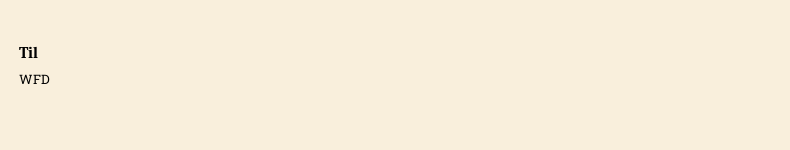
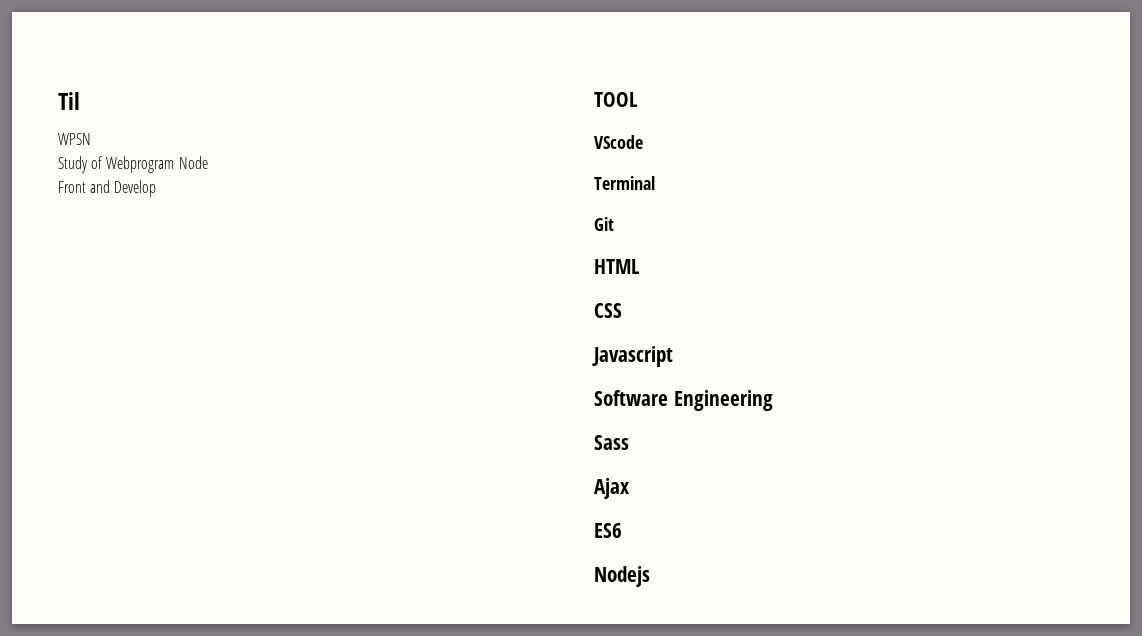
- WFD
+ WPSN
+ Study of Webprogram Node
+ Front and Develop
+ TOOL
+ VScode
+ Terminal
+ Git
+ HTML
+ CSS
+ Javascript
+ Software Engineering
+ Sass
+ Ajax
+ ES6
+ Nodejs

